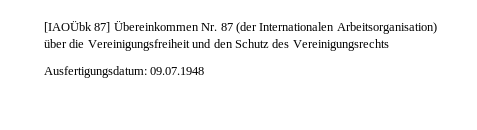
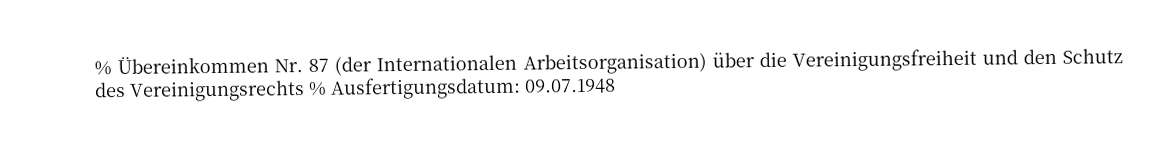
- [IAOÜbk 87] Übereinkommen Nr. 87 (der Internationalen Arbeitsorganisation) über die Vereinigungsfreiheit und den Schutz des Vereinigungsrechts
- Ausfertigungsdatum: 09.07.1948
+ % Übereinkommen Nr. 87 (der Internationalen Arbeitsorganisation) über die Vereinigungsfreiheit und den Schutz des Vereinigungsrechts % Ausfertigungsdatum: 09.07.1948

